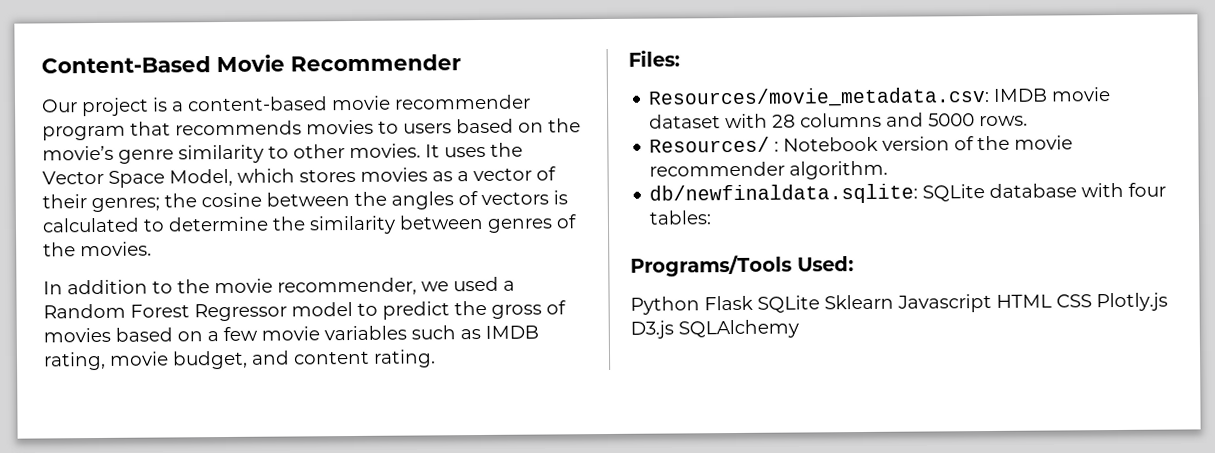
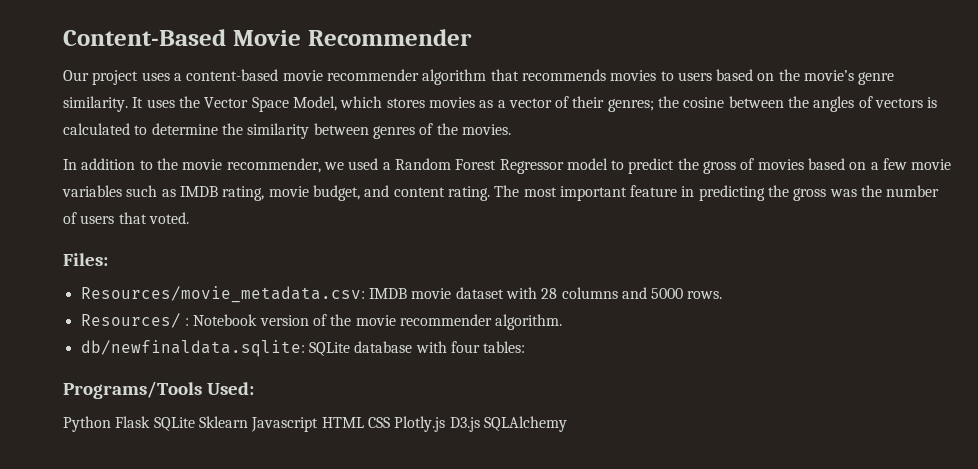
- Our project is a content-based movie recommender program that recommends movies to users based on the movie’s genre similarity to other movies.
+ Our project uses a content-based movie recommender algorithm that recommends movies to users based on the movie’s genre similarity.
+ The most important feature in predicting the gross was the number of users that voted.

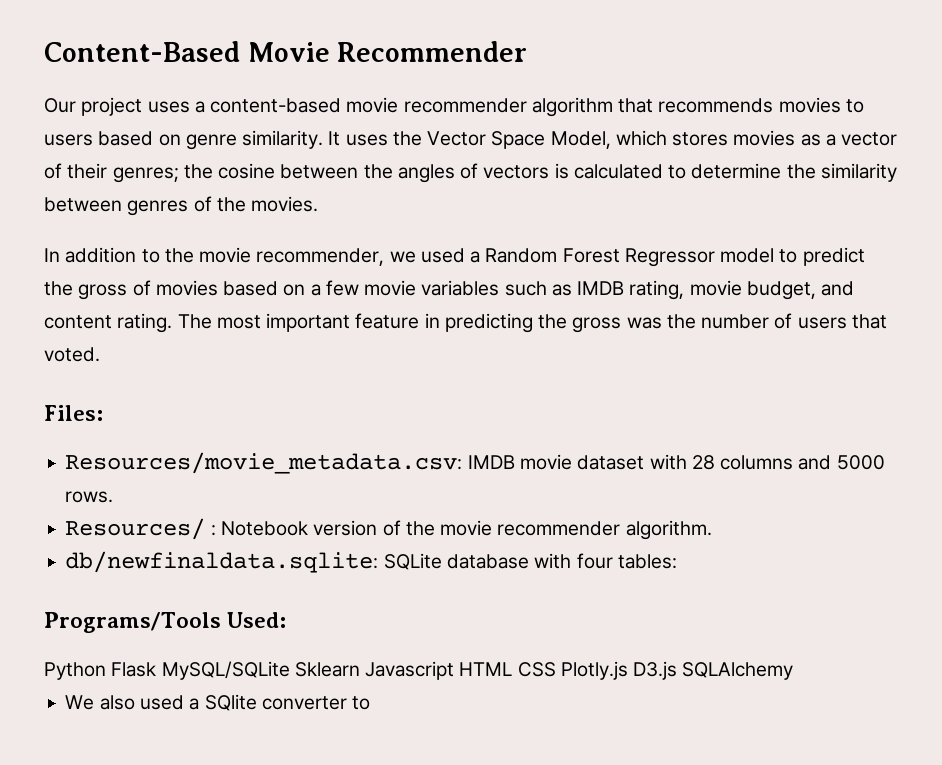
- Our project uses a content-based movie recommender algorithm that recommends movies to users based on the movie’s genre similarity.
+ Our project uses a content-based movie recommender algorithm that recommends movies to users based on genre similarity.
- Python Flask SQLite Sklearn Javascript HTML CSS Plotly.js D3.js SQLAlchemy
+ Python Flask MySQL/SQLite Sklearn Javascript HTML CSS Plotly.js D3.js SQLAlchemy
+ We also used a SQlite converter to

